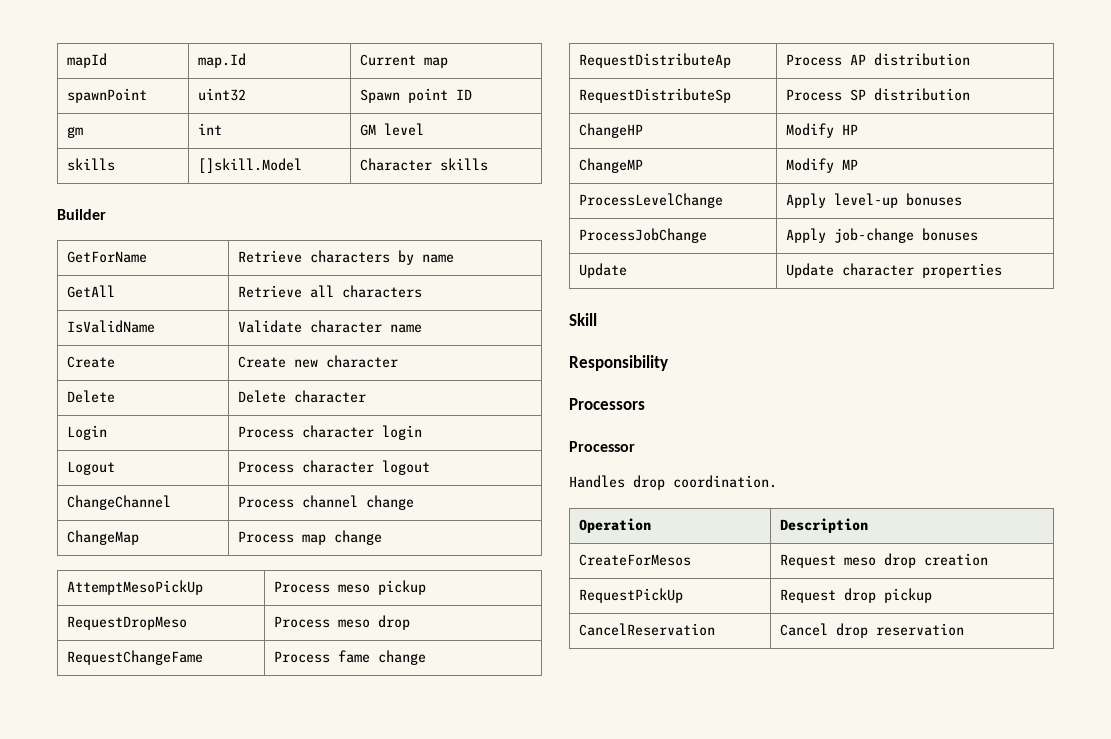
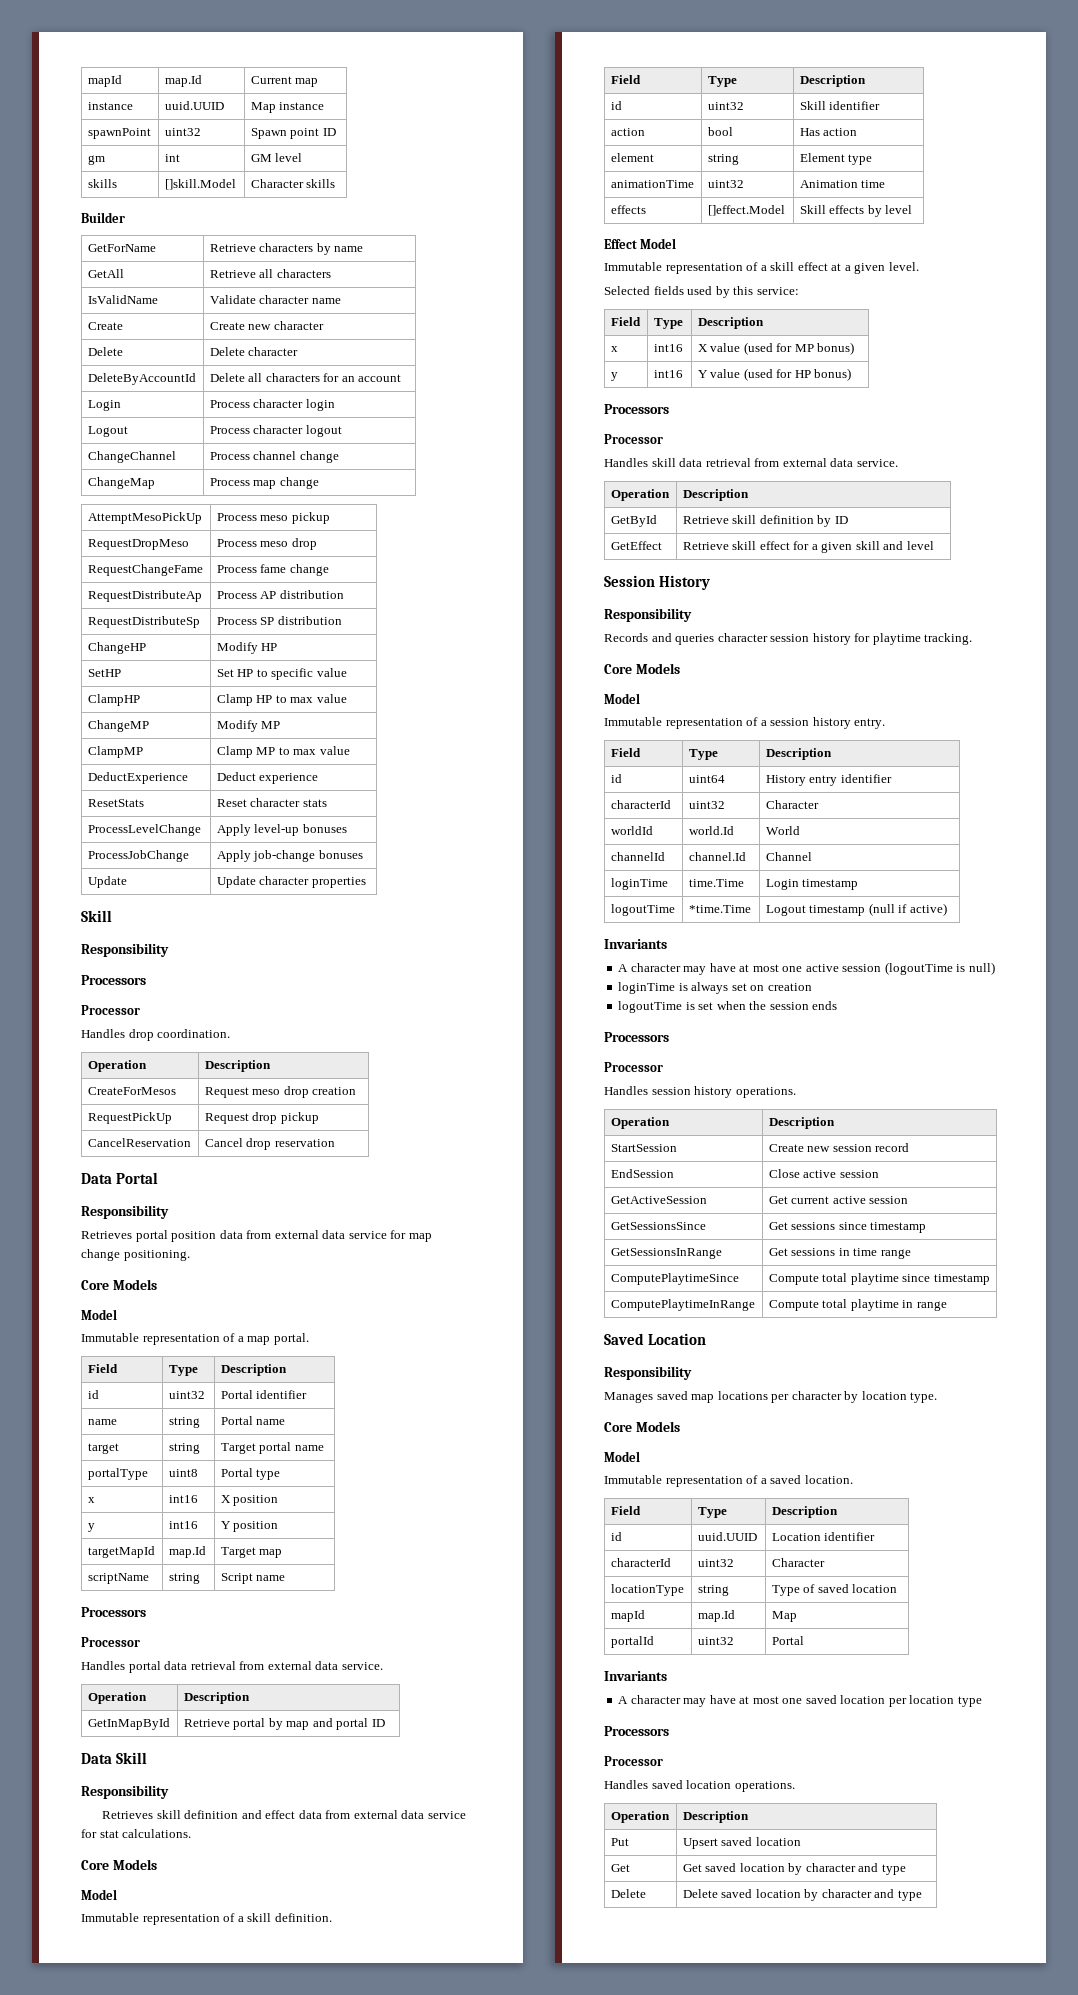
+ instance | uuid.UUID | Map instance
+ DeleteByAccountId | Delete all characters for an account
+ SetHP | Set HP to specific value
+ ClampHP | Clamp HP to max value
  ChangeMP | Modify MP
+ ClampMP | Clamp MP to max value
+ DeductExperience | Deduct experience
+ ResetStats | Reset character stats
+ Data Portal
+ Responsibility
+ Retrieves portal position data from external data service for map change positioning.
+ Core Models
+ Model
+ Immutable representation of a map portal.
+ Field | Type | Description
+ id | uint32 | Portal identifier
+ name | string | Portal name
+ target | string | Target portal name
+ portalType | uint8 | Portal type
+ x | int16 | X position
+ y | int16 | Y position
+ targetMapId | map.Id | Target map
+ scriptName | string | Script name
+ Processors
+ Processor
+ Handles portal data retrieval from external data service.
+ Operation | Description
+ GetInMapById | Retrieve portal by map and portal ID
+ Data Skill
+ Responsibility
+ Retrieves skill definition and effect data from external data service for stat calculations.
+ Core Models
+ Model
+ Immutable representation of a skill definition.
+ Field | Type | Description
+ id | uint32 | Skill identifier
+ action | bool | Has action
+ element | string | Element type
+ animationTime | uint32 | Animation time
+ effects | []effect.Model | Skill effects by level
+ Effect Model
+ Immutable representation of a skill effect at a given level.
+ Selected fields used by this service:
+ Field | Type | Description
+ x | int16 | X value (used for MP bonus)
+ y | int16 | Y value (used for HP bonus)
+ Processors
+ Processor
+ Handles skill data retrieval from external data service.
+ Operation | Description
+ GetById | Retrieve skill definition by ID
+ GetEffect | Retrieve skill effect for a given skill and level
+ Session History
+ Responsibility
+ Records and queries character session history for playtime tracking.
+ Core Models
+ Model
+ Immutable representation of a session history entry.
+ Field | Type | Description
+ id | uint64 | History entry identifier
+ characterId | uint32 | Character
+ worldId | world.Id | World
+ channelId | channel.Id | Channel
+ loginTime | time.Time | Login timestamp
+ logoutTime | *time.Time | Logout timestamp (null if active)
+ Invariants
+ A character may have at most one active session (logoutTime is null)
+ loginTime is always set on creation
+ logoutTime is set when the session ends
+ Processors
+ Processor
+ Handles session history operations.
+ Operation | Description
+ StartSession | Create new session record
+ EndSession | Close active session
+ GetActiveSession | Get current active session
+ GetSessionsSince | Get sessions since timestamp
+ GetSessionsInRange | Get sessions in time range
+ ComputePlaytimeSince | Compute total playtime since timestamp
+ ComputePlaytimeInRange | Compute total playtime in range
+ Saved Location
+ Responsibility
+ Manages saved map locations per character by location type.
+ Core Models
+ Model
+ Immutable representation of a saved location.
+ Field | Type | Description
+ id | uuid.UUID | Location identifier
+ characterId | uint32 | Character
+ locationType | string | Type of saved location
+ mapId | map.Id | Map
+ portalId | uint32 | Portal
+ Invariants
+ A character may have at most one saved location per location type
+ Processors
+ Processor
+ Handles saved location operations.
+ Operation | Description
+ Put | Upsert saved location
+ Get | Get saved location by character and type
+ Delete | Delete saved location by character and type

